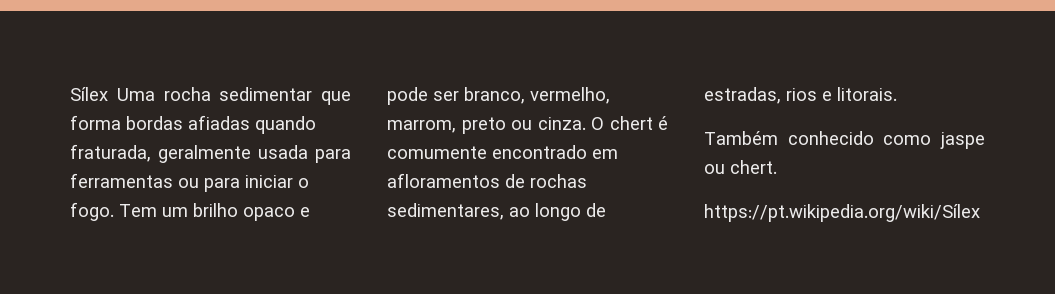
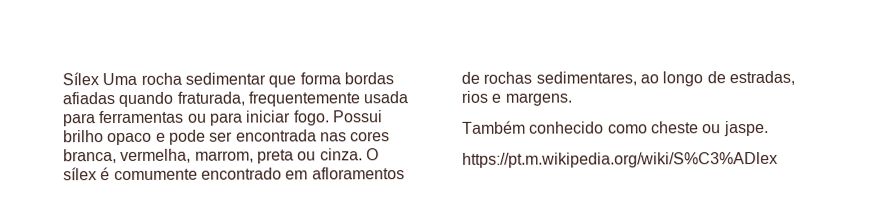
- Sílex Uma rocha sedimentar que forma bordas afiadas quando fraturada, geralmente usada para ferramentas ou para iniciar o fogo. Tem um brilho opaco e pode ser branco, vermelho, marrom, preto ou cinza.
+ Sílex Uma rocha sedimentar que forma bordas afiadas quando fraturada, frequentemente usada para ferramentas ou para iniciar fogo. Possui brilho opaco e pode ser encontrada nas cores branca, vermelha, marrom, preta ou cinza.
- O chert é comumente encontrado em afloramentos de rochas sedimentares, ao longo de estradas, rios e litorais.
+ O sílex é comumente encontrado em afloramentos de rochas sedimentares, ao longo de estradas, rios e margens.
- Também conhecido como jaspe ou chert.
- https://pt.wikipedia.org/wiki/Sílex
+ Também conhecido como cheste ou jaspe.
+ https://pt.m.wikipedia.org/wiki/S%C3%ADlex

